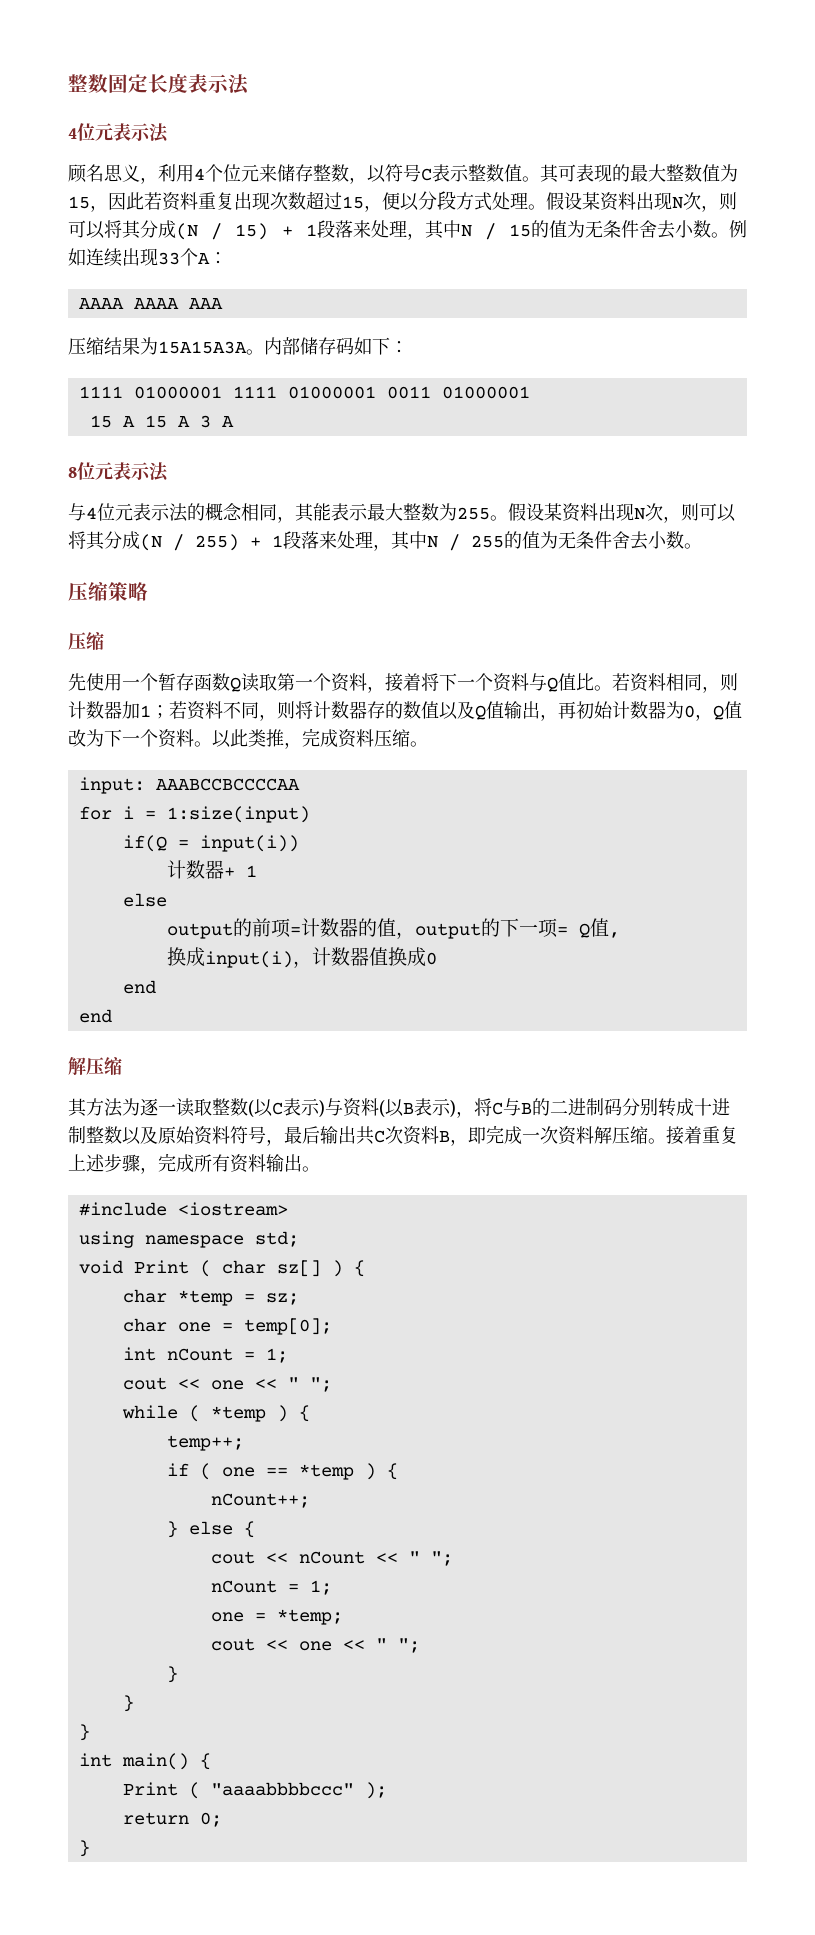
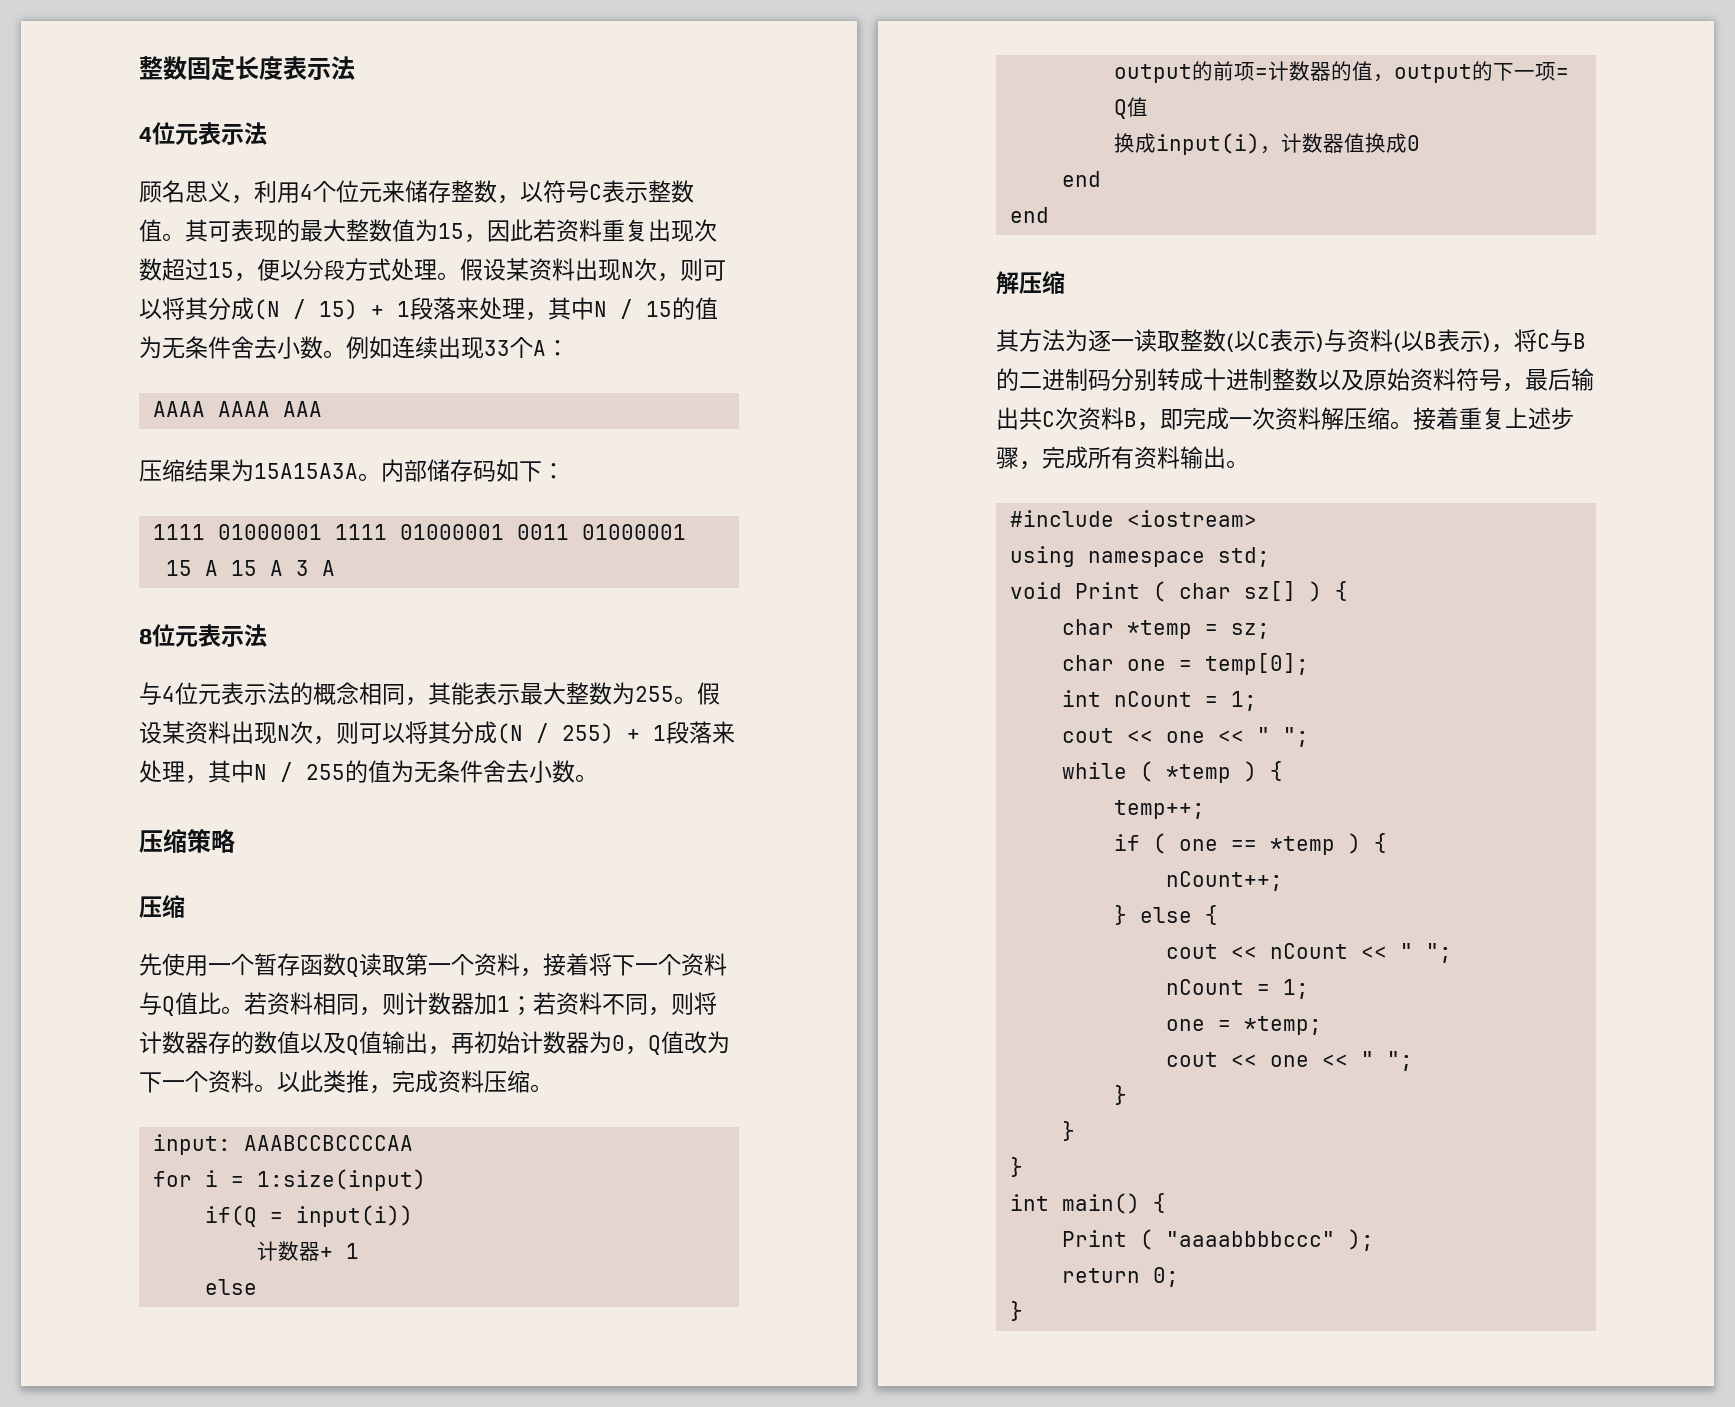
- output的前项=计数器的值，output的下一项= Q值,
+ output的前项=计数器的值，output的下一项= Q值

